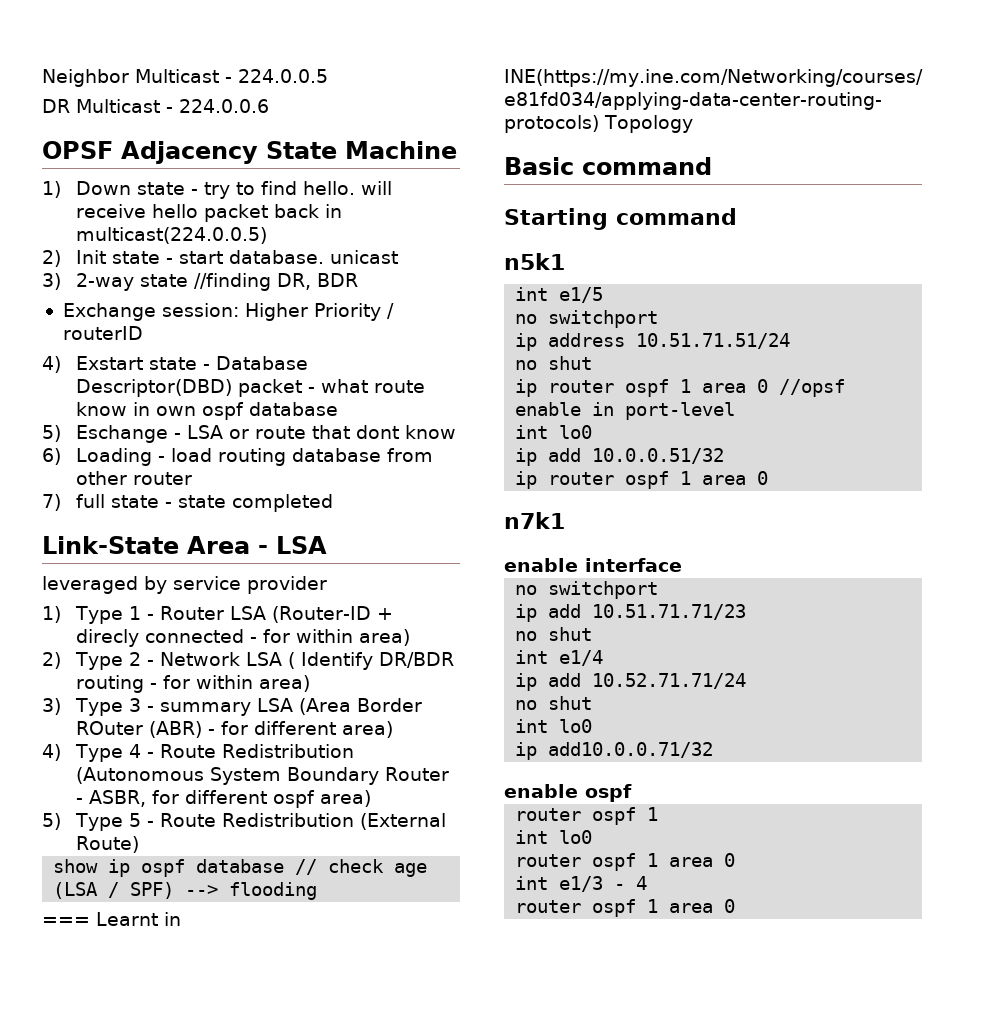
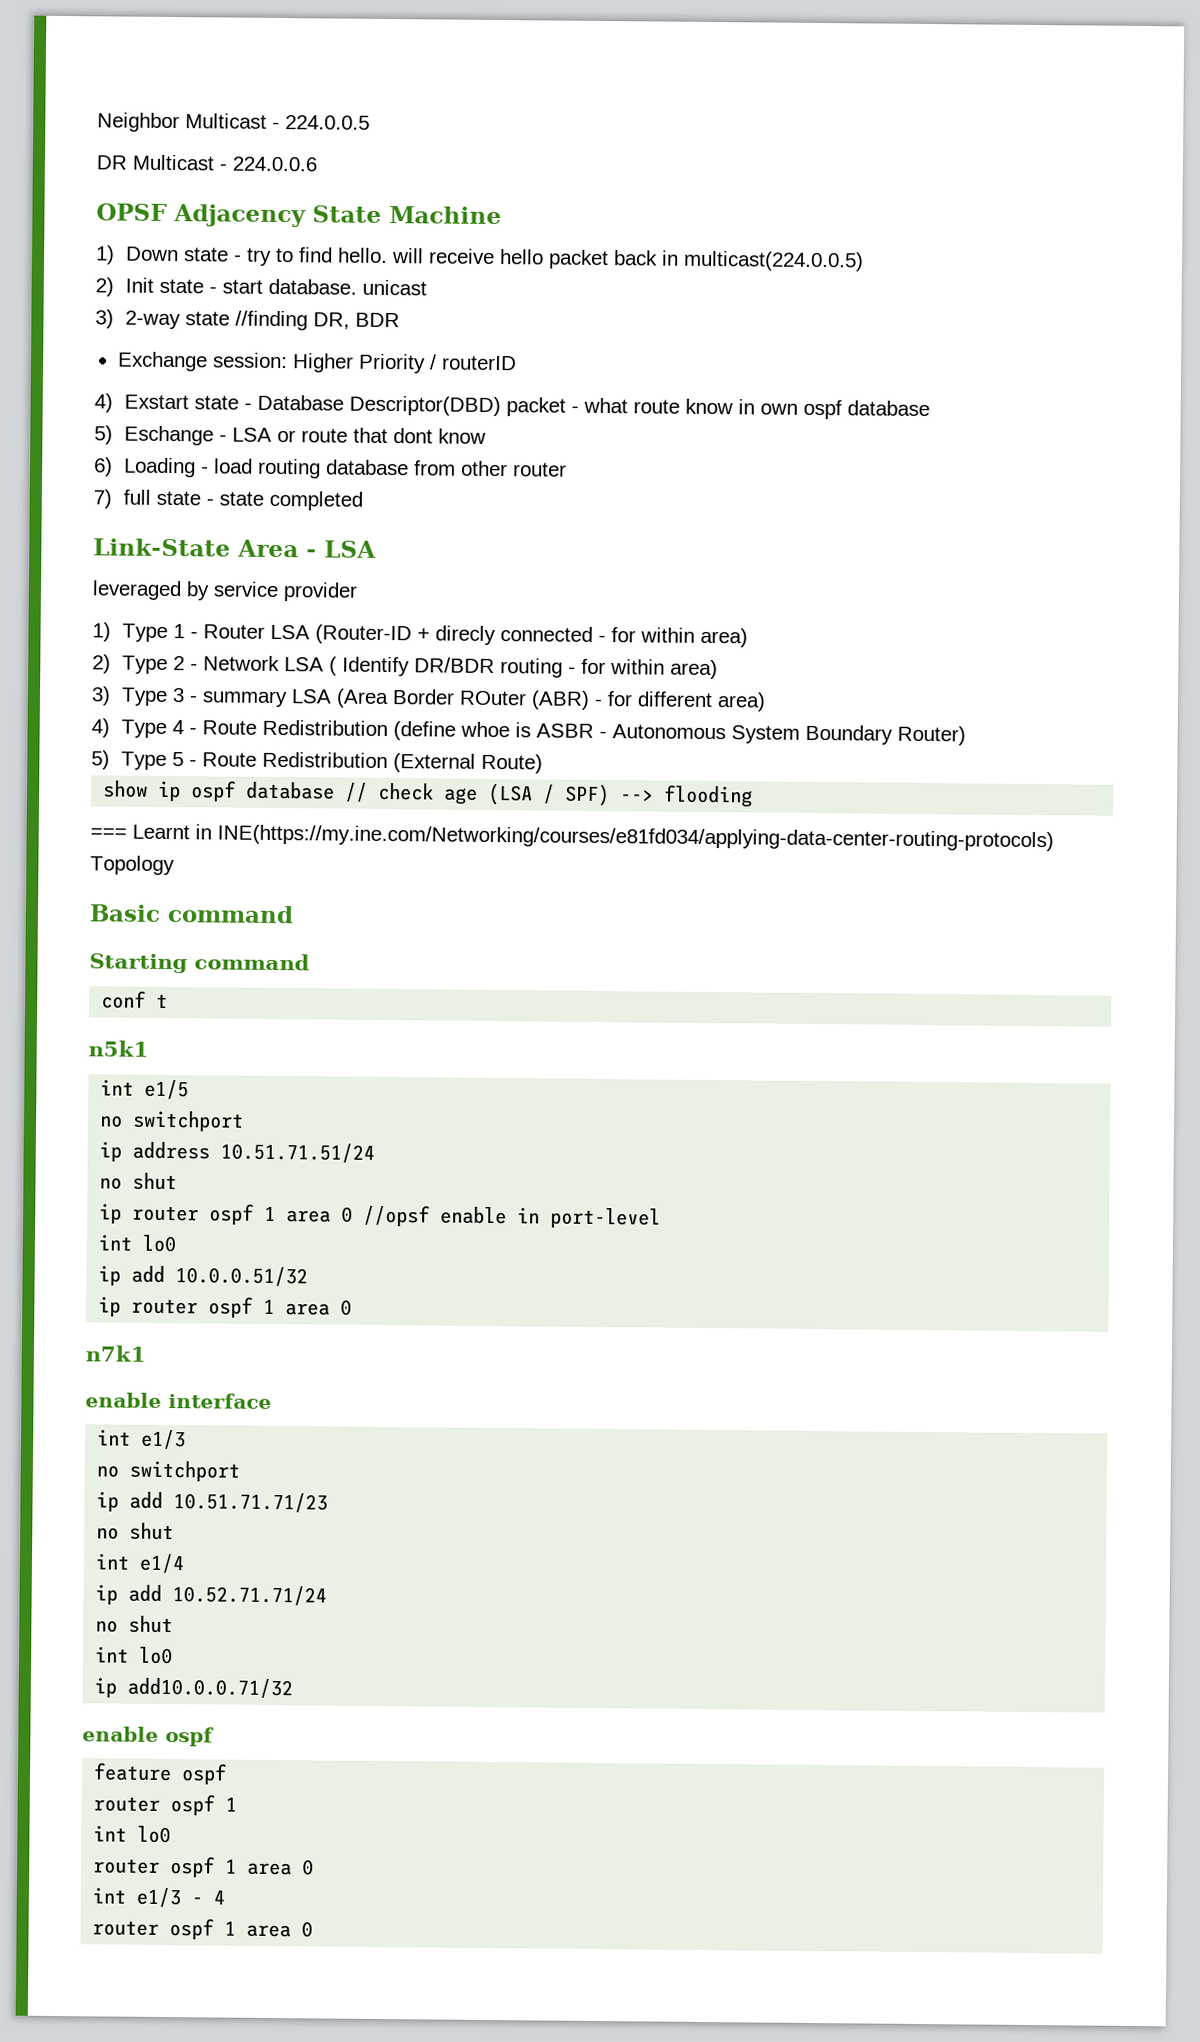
- 4) Type 4 - Route Redistribution (Autonomous System Boundary Router - ASBR, for different ospf area)
+ 4) Type 4 - Route Redistribution (define whoe is ASBR - Autonomous System Boundary Router)
+ conf t
  enable interface
+ int e1/3
+ feature ospf

